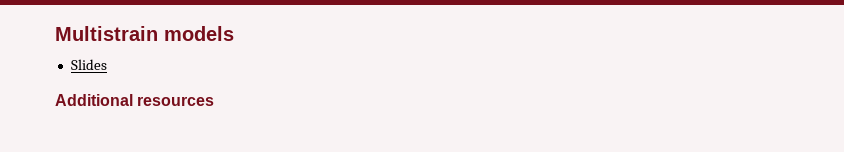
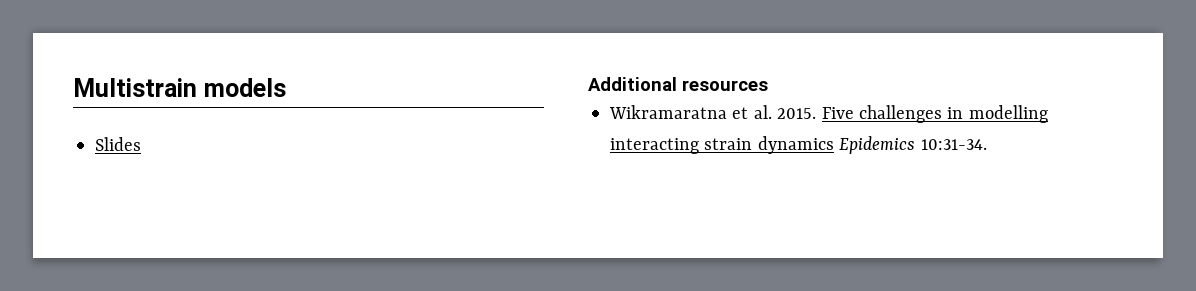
+ Wikramaratna et al. 2015. Five challenges in modelling interacting strain dynamics Epidemics 10:31-34.

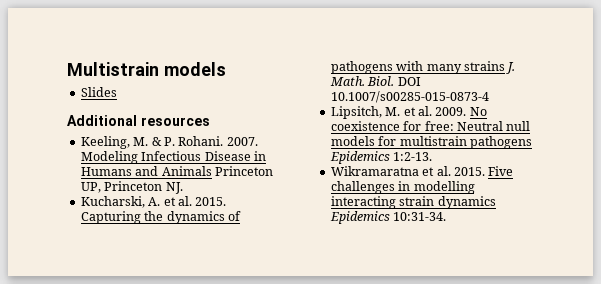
+ Keeling, M. & P. Rohani. 2007. Modeling Infectious Disease in Humans and Animals Princeton UP, Princeton NJ.
+ Kucharski, A. et al. 2015. Capturing the dynamics of pathogens with many strains J. Math. Biol. DOI 10.1007/s00285-015-0873-4
+ Lipsitch, M. et al. 2009. No coexistence for free: Neutral null models for multistrain pathogens Epidemics 1:2-13.

